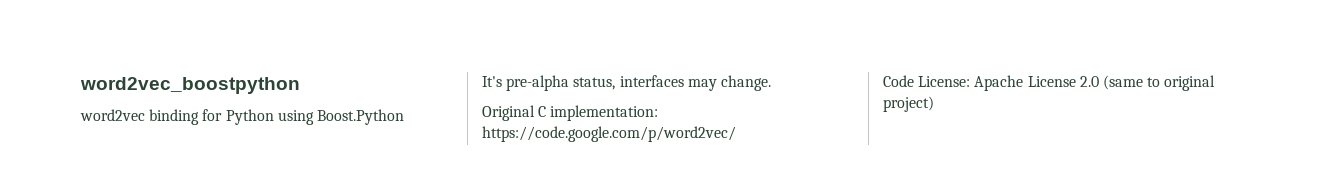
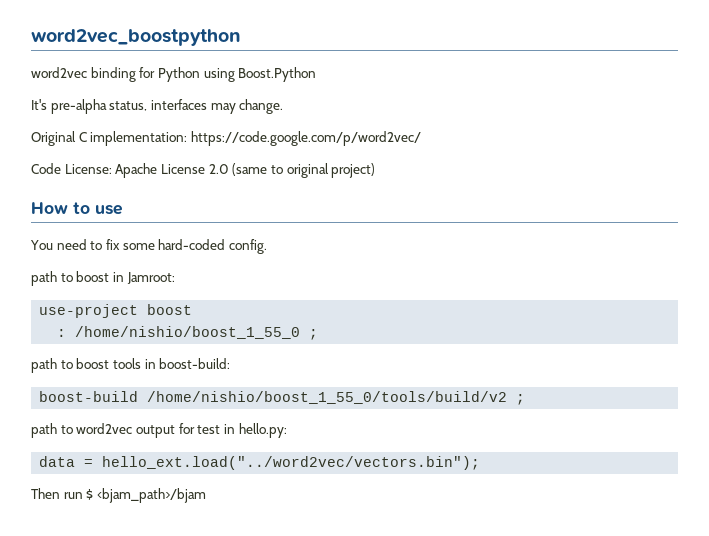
+ How to use
+ You need to fix some hard-coded config.
+ path to boost in Jamroot:
+ use-project boost
+ : /home/nishio/boost_1_55_0 ;
+ path to boost tools in boost-build:
+ boost-build /home/nishio/boost_1_55_0/tools/build/v2 ;
+ path to word2vec output for test in hello.py:
+ data = hello_ext.load("../word2vec/vectors.bin");
+ Then run $ <bjam_path>/bjam

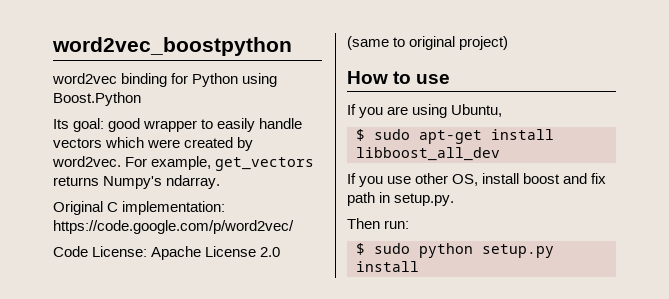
- It's pre-alpha status, interfaces may change.
+ Its goal: good wrapper to easily handle vectors which were created by word2vec. For example, get_vectors returns Numpy's ndarray.
- You need to fix some hard-coded config.
- path to boost in Jamroot:
- use-project boost
- : /home/nishio/boost_1_55_0 ;
- path to boost tools in boost-build:
- boost-build /home/nishio/boost_1_55_0/tools/build/v2 ;
- path to word2vec output for test in hello.py:
- data = hello_ext.load("../word2vec/vectors.bin");
- Then run $ <bjam_path>/bjam
+ If you are using Ubuntu,
+ $ sudo apt-get install libboost_all_dev
+ If you use other OS, install boost and fix path in setup.py.
+ Then run:
+ $ sudo python setup.py install

